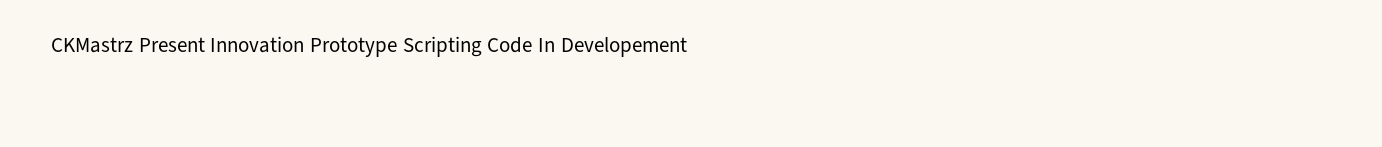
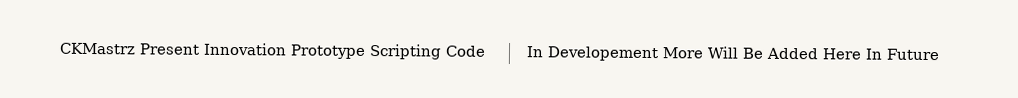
- CKMastrz Present Innovation Prototype Scripting Code In Developement
+ CKMastrz Present Innovation Prototype Scripting Code In Developement More Will Be Added Here In Future

